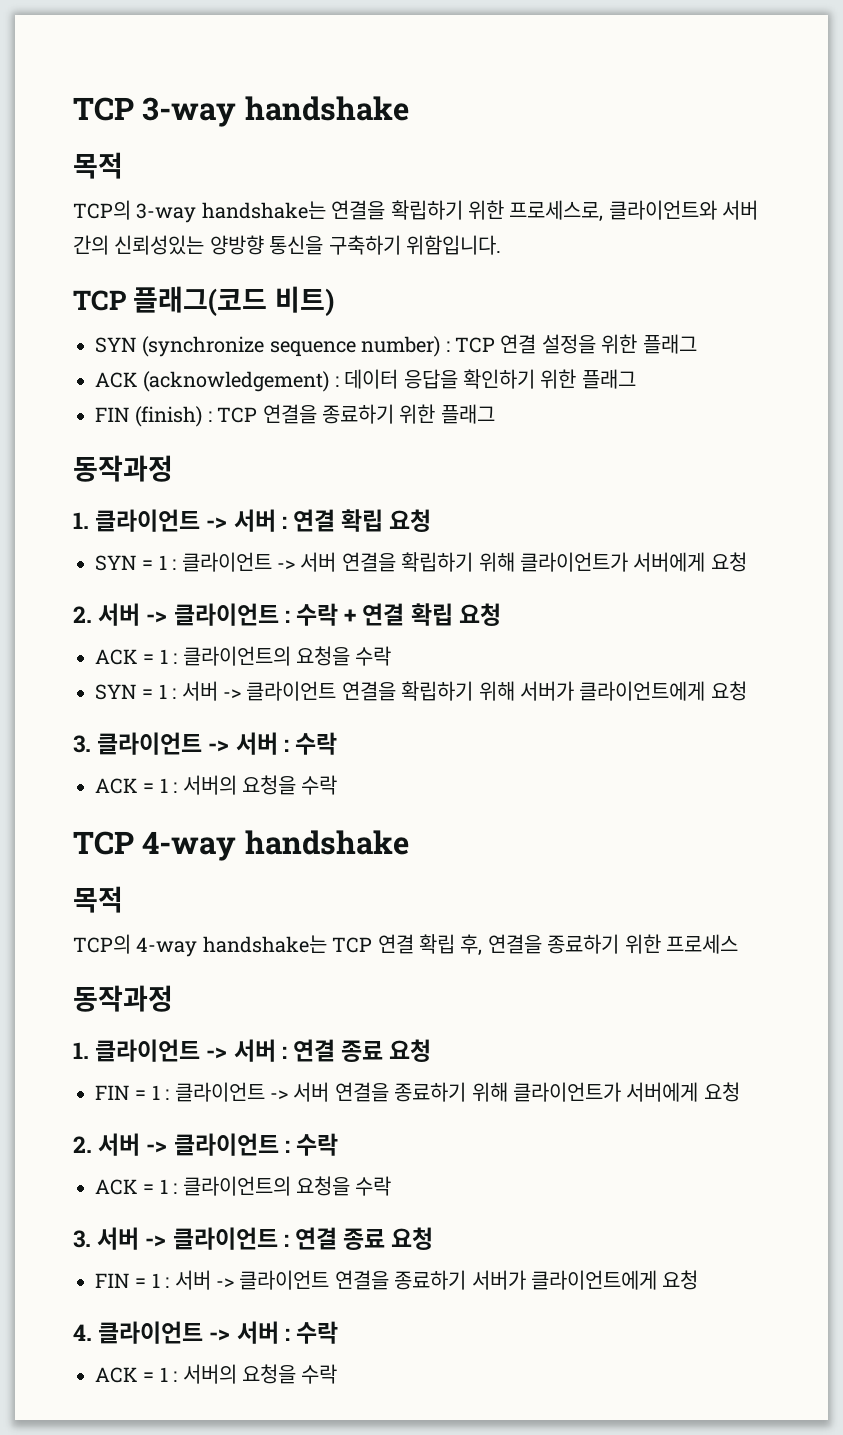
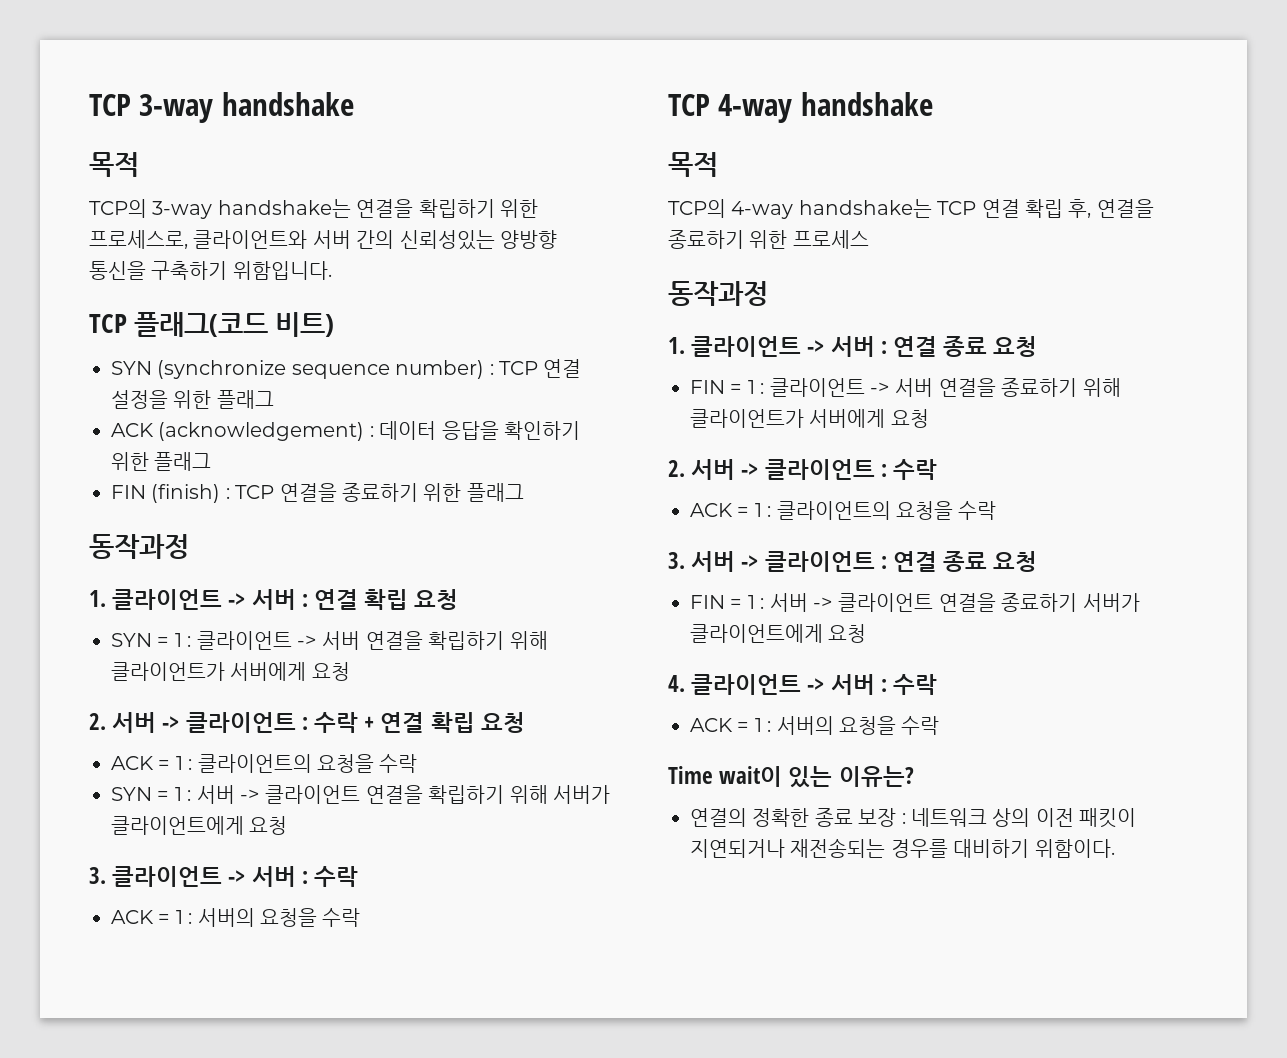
+ Time wait이 있는 이유는?
+ 연결의 정확한 종료 보장 : 네트워크 상의 이전 패킷이 지연되거나 재전송되는 경우를 대비하기 위함이다.

